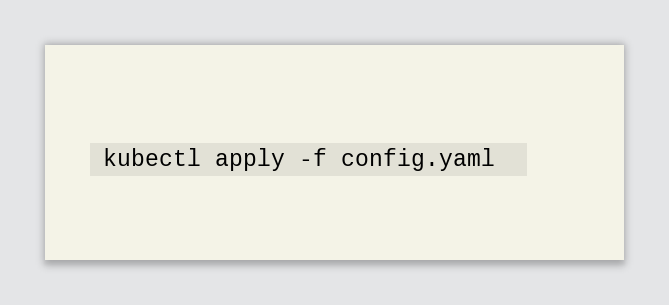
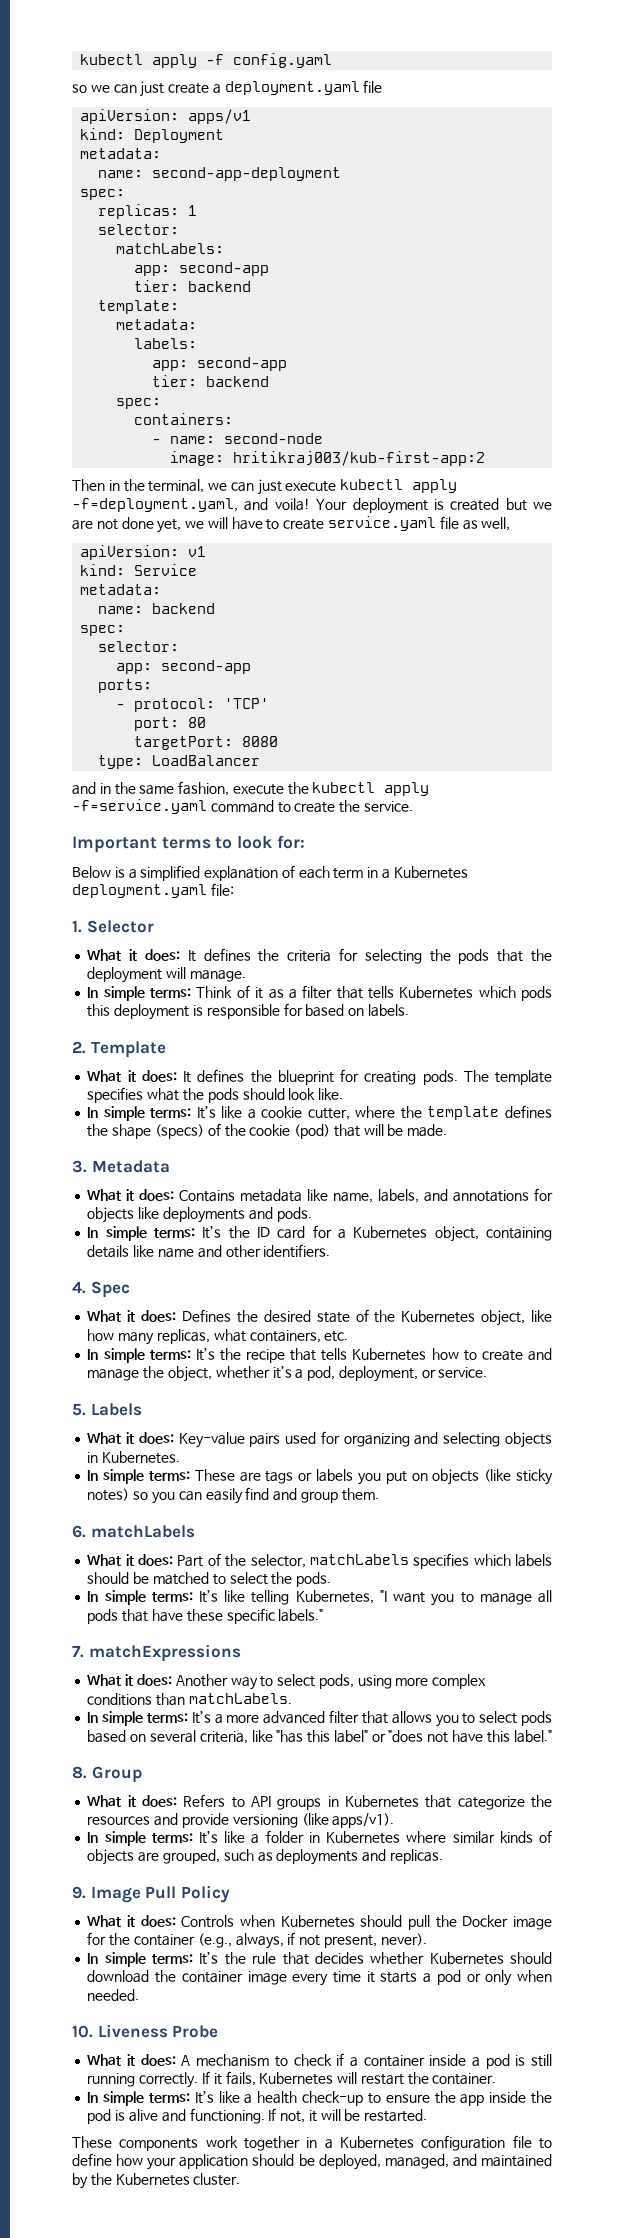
+ so we can just create a deployment.yaml file
+ apiVersion: apps/v1
+ kind: Deployment
+ metadata:
+ name: second-app-deployment
+ spec:
+ replicas: 1
+ selector:
+ matchLabels:
+ app: second-app
+ tier: backend
+ template:
+ metadata:
+ labels:
+ app: second-app
+ tier: backend
+ spec:
+ containers:
+ - name: second-node
+ image: hritikraj003/kub-first-app:2
+ Then in the terminal, we can just execute kubectl apply -f=deployment.yaml, and voila! Your deployment is created but we are not done yet, we will have to create service.yaml file as well,
+ apiVersion: v1
+ kind: Service
+ metadata:
+ name: backend
+ spec:
+ selector:
+ app: second-app
+ ports:
+ - protocol: 'TCP'
+ port: 80
+ targetPort: 8080
+ type: LoadBalancer
+ and in the same fashion, execute the kubectl apply -f=service.yaml command to create the service.
+ Important terms to look for:
+ Below is a simplified explanation of each term in a Kubernetes deployment.yaml file:
+ 1. Selector
+ What it does: It defines the criteria for selecting the pods that the deployment will manage.
+ In simple terms: Think of it as a filter that tells Kubernetes which pods this deployment is responsible for based on labels.
+ 2. Template
+ What it does: It defines the blueprint for creating pods. The template specifies what the pods should look like.
+ In simple terms: It’s like a cookie cutter, where the template defines the shape (specs) of the cookie (pod) that will be made.
+ 3. Metadata
+ What it does: Contains metadata like name, labels, and annotations for objects like deployments and pods.
+ In simple terms: It’s the ID card for a Kubernetes object, containing details like name and other identifiers.
+ 4. Spec
+ What it does: Defines the desired state of the Kubernetes object, like how many replicas, what containers, etc.
+ In simple terms: It’s the recipe that tells Kubernetes how to create and manage the object, whether it’s a pod, deployment, or service.
+ 5. Labels
+ What it does: Key-value pairs used for organizing and selecting objects in Kubernetes.
+ In simple terms: These are tags or labels you put on objects (like sticky notes) so you can easily find and group them.
+ 6. matchLabels
+ What it does: Part of the selector, matchLabels specifies which labels should be matched to select the pods.
+ In simple terms: It’s like telling Kubernetes, "I want you to manage all pods that have these specific labels."
+ 7. matchExpressions
+ What it does: Another way to select pods, using more complex conditions than matchLabels.
+ In simple terms: It’s a more advanced filter that allows you to select pods based on several criteria, like "has this label" or "does not have this label."
+ 8. Group
+ What it does: Refers to API groups in Kubernetes that categorize the resources and provide versioning (like apps/v1).
+ In simple terms: It’s like a folder in Kubernetes where similar kinds of objects are grouped, such as deployments and replicas.
+ 9. Image Pull Policy
+ What it does: Controls when Kubernetes should pull the Docker image for the container (e.g., always, if not present, never).
+ In simple terms: It’s the rule that decides whether Kubernetes should download the container image every time it starts a pod or only when needed.
+ 10. Liveness Probe
+ What it does: A mechanism to check if a container inside a pod is still running correctly. If it fails, Kubernetes will restart the container.
+ In simple terms: It’s like a health check-up to ensure the app inside the pod is alive and functioning. If not, it will be restarted.
+ These components work together in a Kubernetes configuration file to define how your application should be deployed, managed, and maintained by the Kubernetes cluster.

